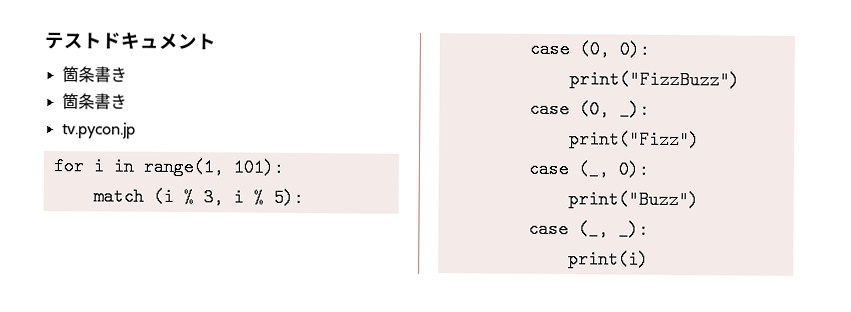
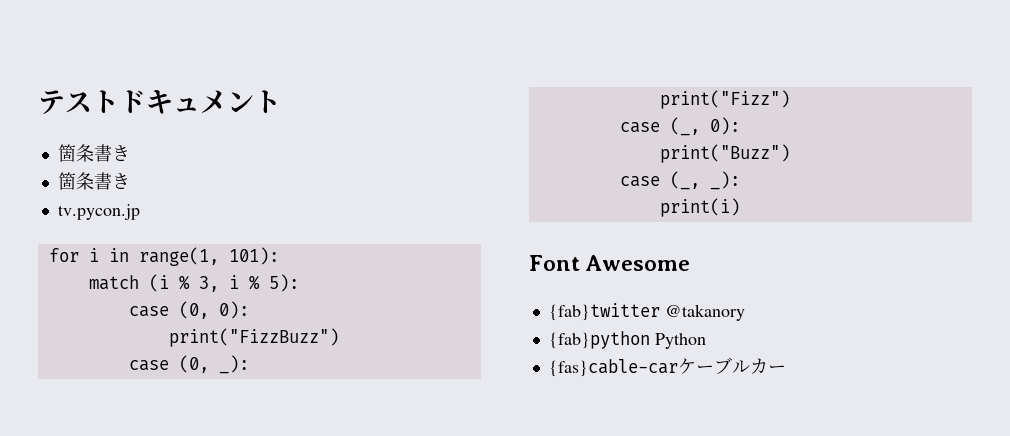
+ Font Awesome
+ {fab}twitter @takanory
+ {fab}python Python
+ {fas}cable-carケーブルカー

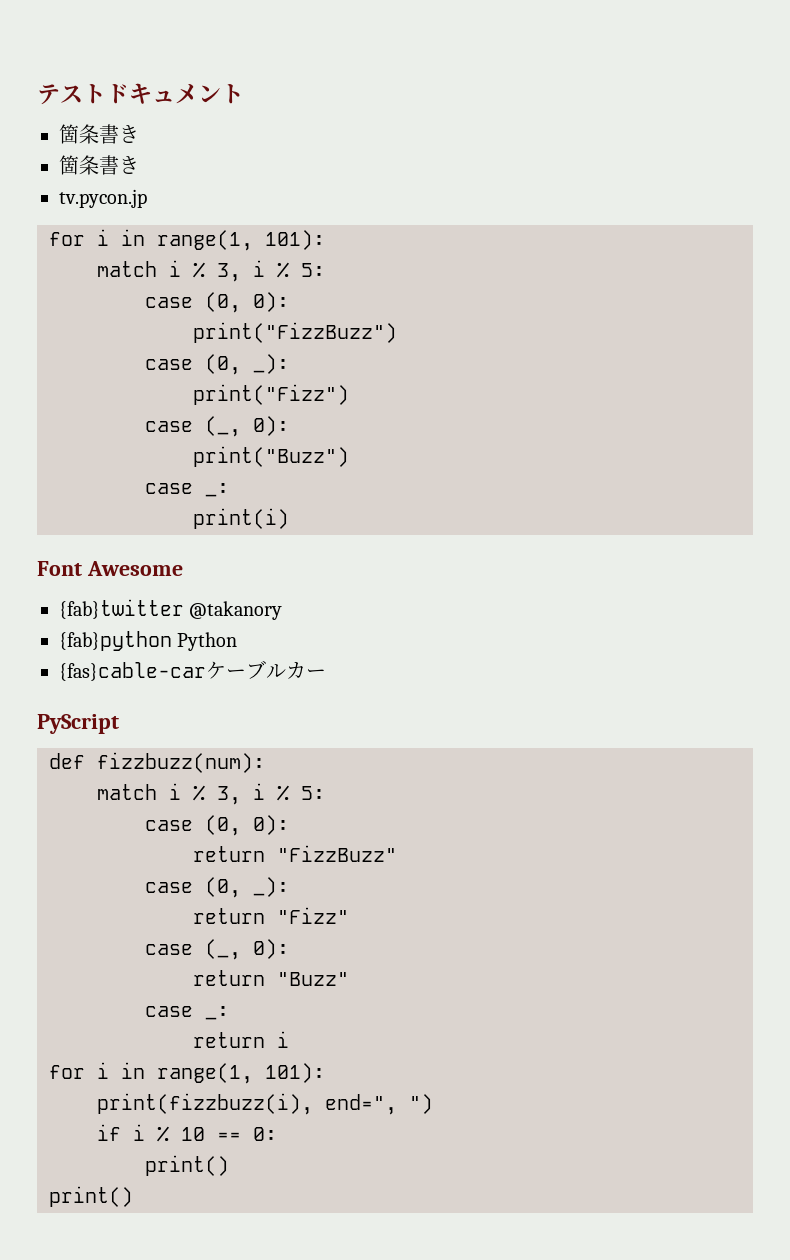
  tv.pycon.jp
  for i in range(1, 101):
- match (i % 3, i % 5):
+ match i % 3, i % 5:
  print("Buzz")
- case (_, _):
+ case _:
+ PyScript
+ def fizzbuzz(num):
+ match i % 3, i % 5:
+ case (0, 0):
+ return "FizzBuzz"
+ case (0, _):
+ return "Fizz"
+ case (_, 0):
+ return "Buzz"
+ case _:
+ return i
+ for i in range(1, 101):
+ print(fizzbuzz(i), end=", ")
+ if i % 10 == 0:
+ print()
+ print()

